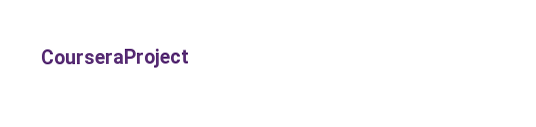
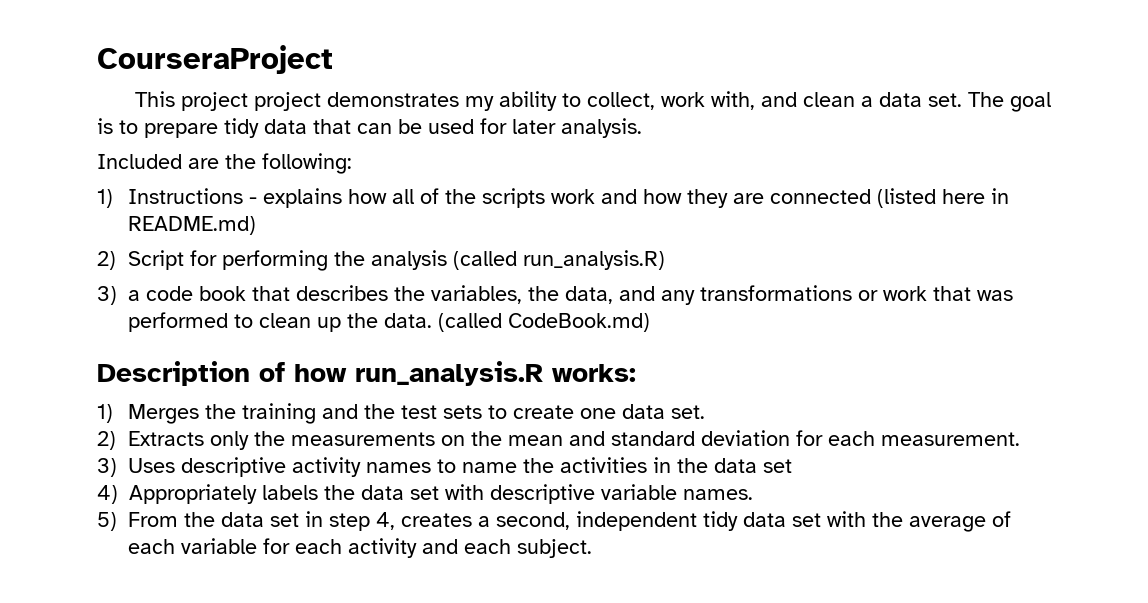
+ This project project demonstrates my ability to collect, work with, and clean a data set. The goal is to prepare tidy data that can be used for later analysis.
+ Included are the following:
+ 1) Instructions - explains how all of the scripts work and how they are connected (listed here in README.md)
+ 2) Script for performing the analysis (called run_analysis.R)
+ 3) a code book that describes the variables, the data, and any transformations or work that was performed to clean up the data. (called CodeBook.md)
+ Description of how run_analysis.R works:
+ 1) Merges the training and the test sets to create one data set.
+ 2) Extracts only the measurements on the mean and standard deviation for each measurement.
+ 3) Uses descriptive activity names to name the activities in the data set
+ 4) Appropriately labels the data set with descriptive variable names.
+ 5) From the data set in step 4, creates a second, independent tidy data set with the average of each variable for each activity and each subject.

